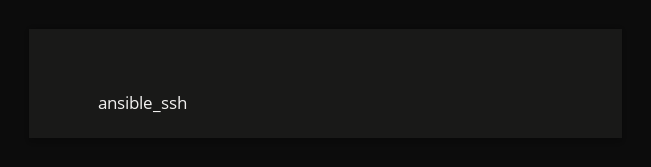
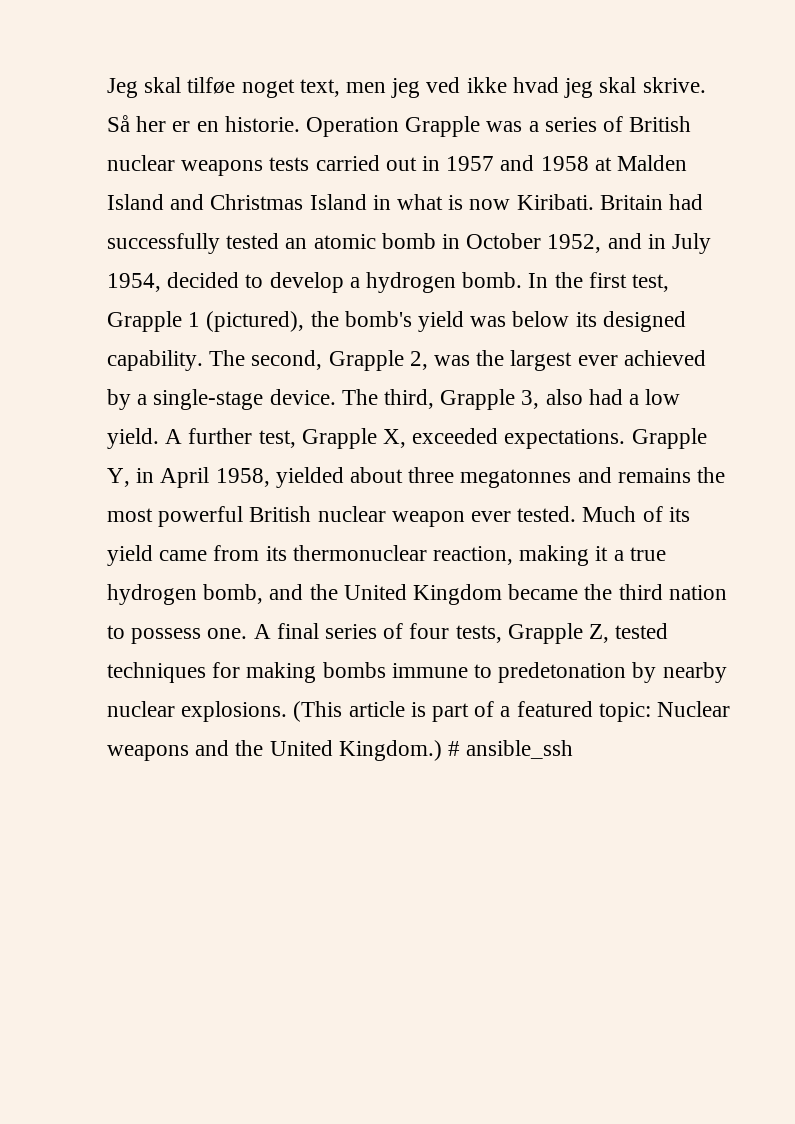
- ansible_ssh
+ Jeg skal tilføe noget text, men jeg ved ikke hvad jeg skal skrive. Så her er en historie. Operation Grapple was a series of British nuclear weapons tests carried out in 1957 and 1958 at Malden Island and Christmas Island in what is now Kiribati. Britain had successfully tested an atomic bomb in October 1952, and in July 1954, decided to develop a hydrogen bomb. In the first test, Grapple 1 (pictured), the bomb's yield was below its designed capability. The second, Grapple 2, was the largest ever achieved by a single-stage device. The third, Grapple 3, also had a low yield. A further test, Grapple X, exceeded expectations. Grapple Y, in April 1958, yielded about three megatonnes and remains the most powerful British nuclear weapon ever tested. Much of its yield came from its thermonuclear reaction, making it a true hydrogen bomb, and the United Kingdom became the third nation to possess one. A final series of four tests, Grapple Z, tested techniques for making bombs immune to predetonation by nearby nuclear explosions. (This article is part of a featured topic: Nuclear weapons and the United Kingdom.) # ansible_ssh

